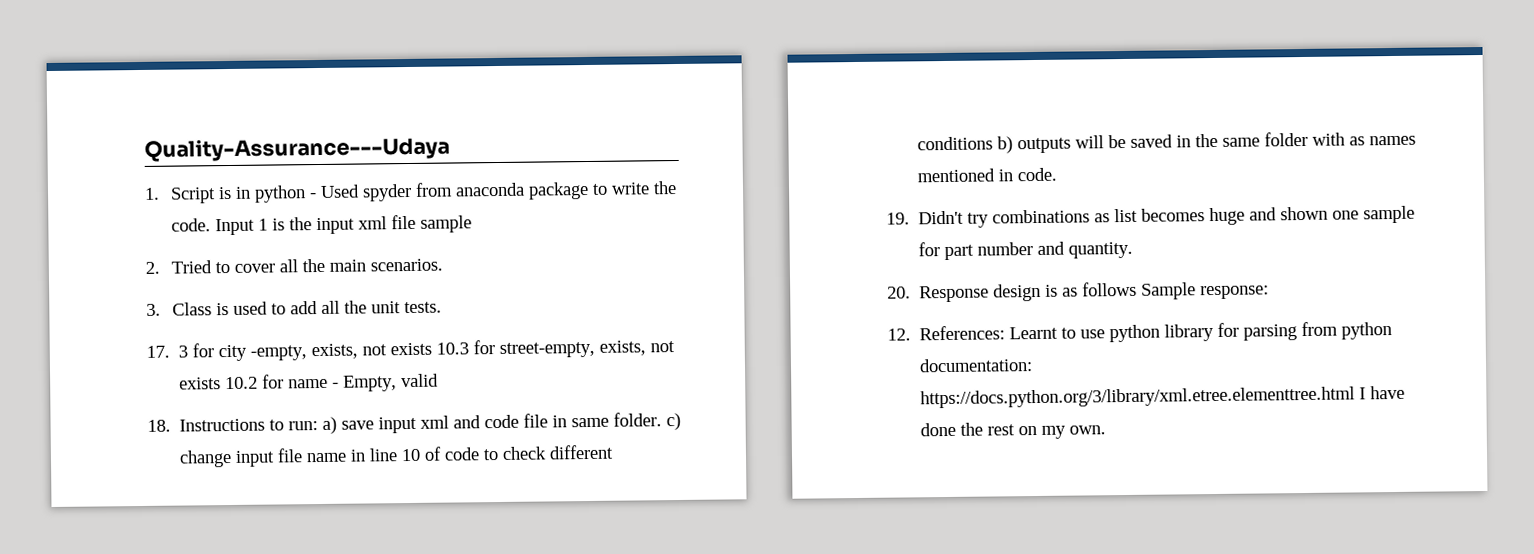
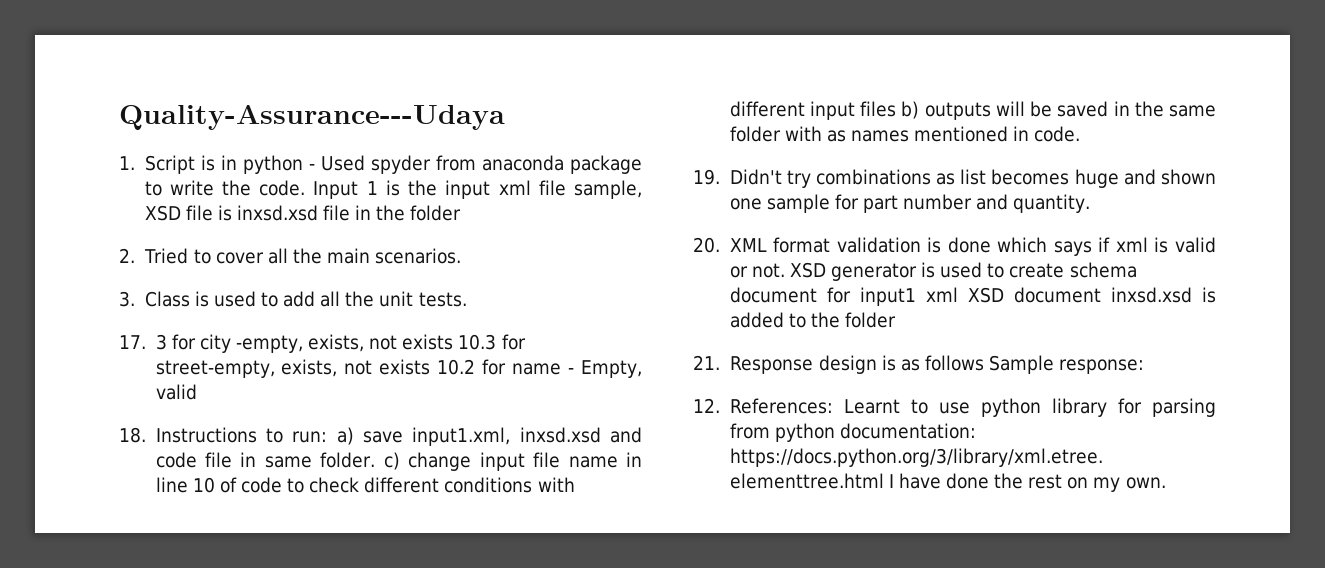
- Input 1 is the input xml file sample
+ Input 1 is the input xml file sample, XSD file is inxsd.xsd file in the folder
- 18. Instructions to run: a) save input xml and code file in same folder. c) change input file name in line 10 of code to check different conditions b) outputs will be saved in the same folder with as names mentioned in code.
+ 18. Instructions to run: a) save input1.xml, inxsd.xsd and code file in same folder. c) change input file name in line 10 of code to check different conditions with different input files b) outputs will be saved in the same folder with as names mentioned in code.
- 20. Response design is as follows Sample response:
+ 20. XML format validation is done which says if xml is valid or not. XSD generator is used to create schema document for input1 xml XSD document inxsd.xsd is added to the folder
+ 21. Response design is as follows Sample response:

